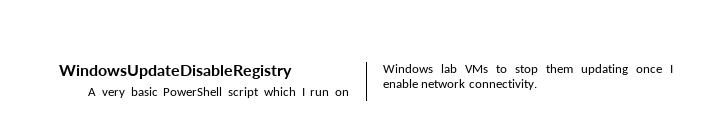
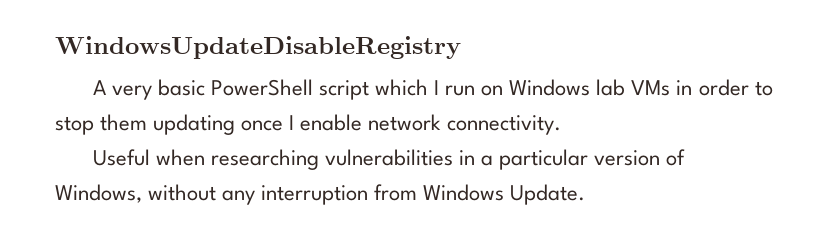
- A very basic PowerShell script which I run on Windows lab VMs to stop them updating once I enable network connectivity.
+ A very basic PowerShell script which I run on Windows lab VMs in order to stop them updating once I enable network connectivity.
+ Useful when researching vulnerabilities in a particular version of Windows, without any interruption from Windows Update.

